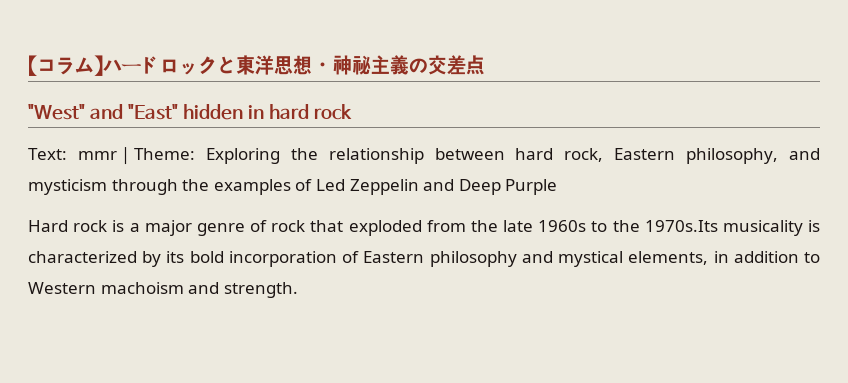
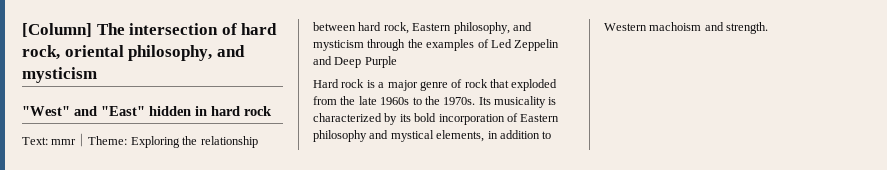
- 【コラム】ハードロックと東洋思想・神秘主義の交差点
+ [Column] The intersection of hard rock, oriental philosophy, and mysticism
- Hard rock is a major genre of rock that exploded from the late 1960s to the 1970s.Its musicality is characterized by its bold incorporation of Eastern philosophy and mystical elements, in addition to Western machoism and strength.
+ Hard rock is a major genre of rock that exploded from the late 1960s to the 1970s. Its musicality is characterized by its bold incorporation of Eastern philosophy and mystical elements, in addition to Western machoism and strength.

